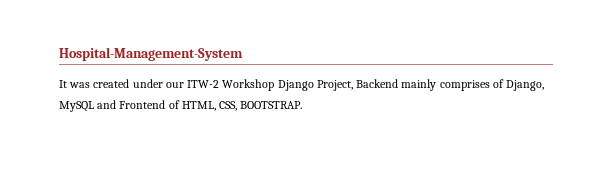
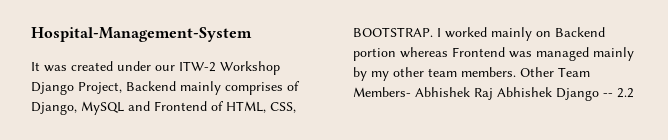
+ I worked mainly on Backend portion whereas Frontend was managed mainly by my other team members. Other Team Members- Abhishek Raj Abhishek Django -- 2.2

